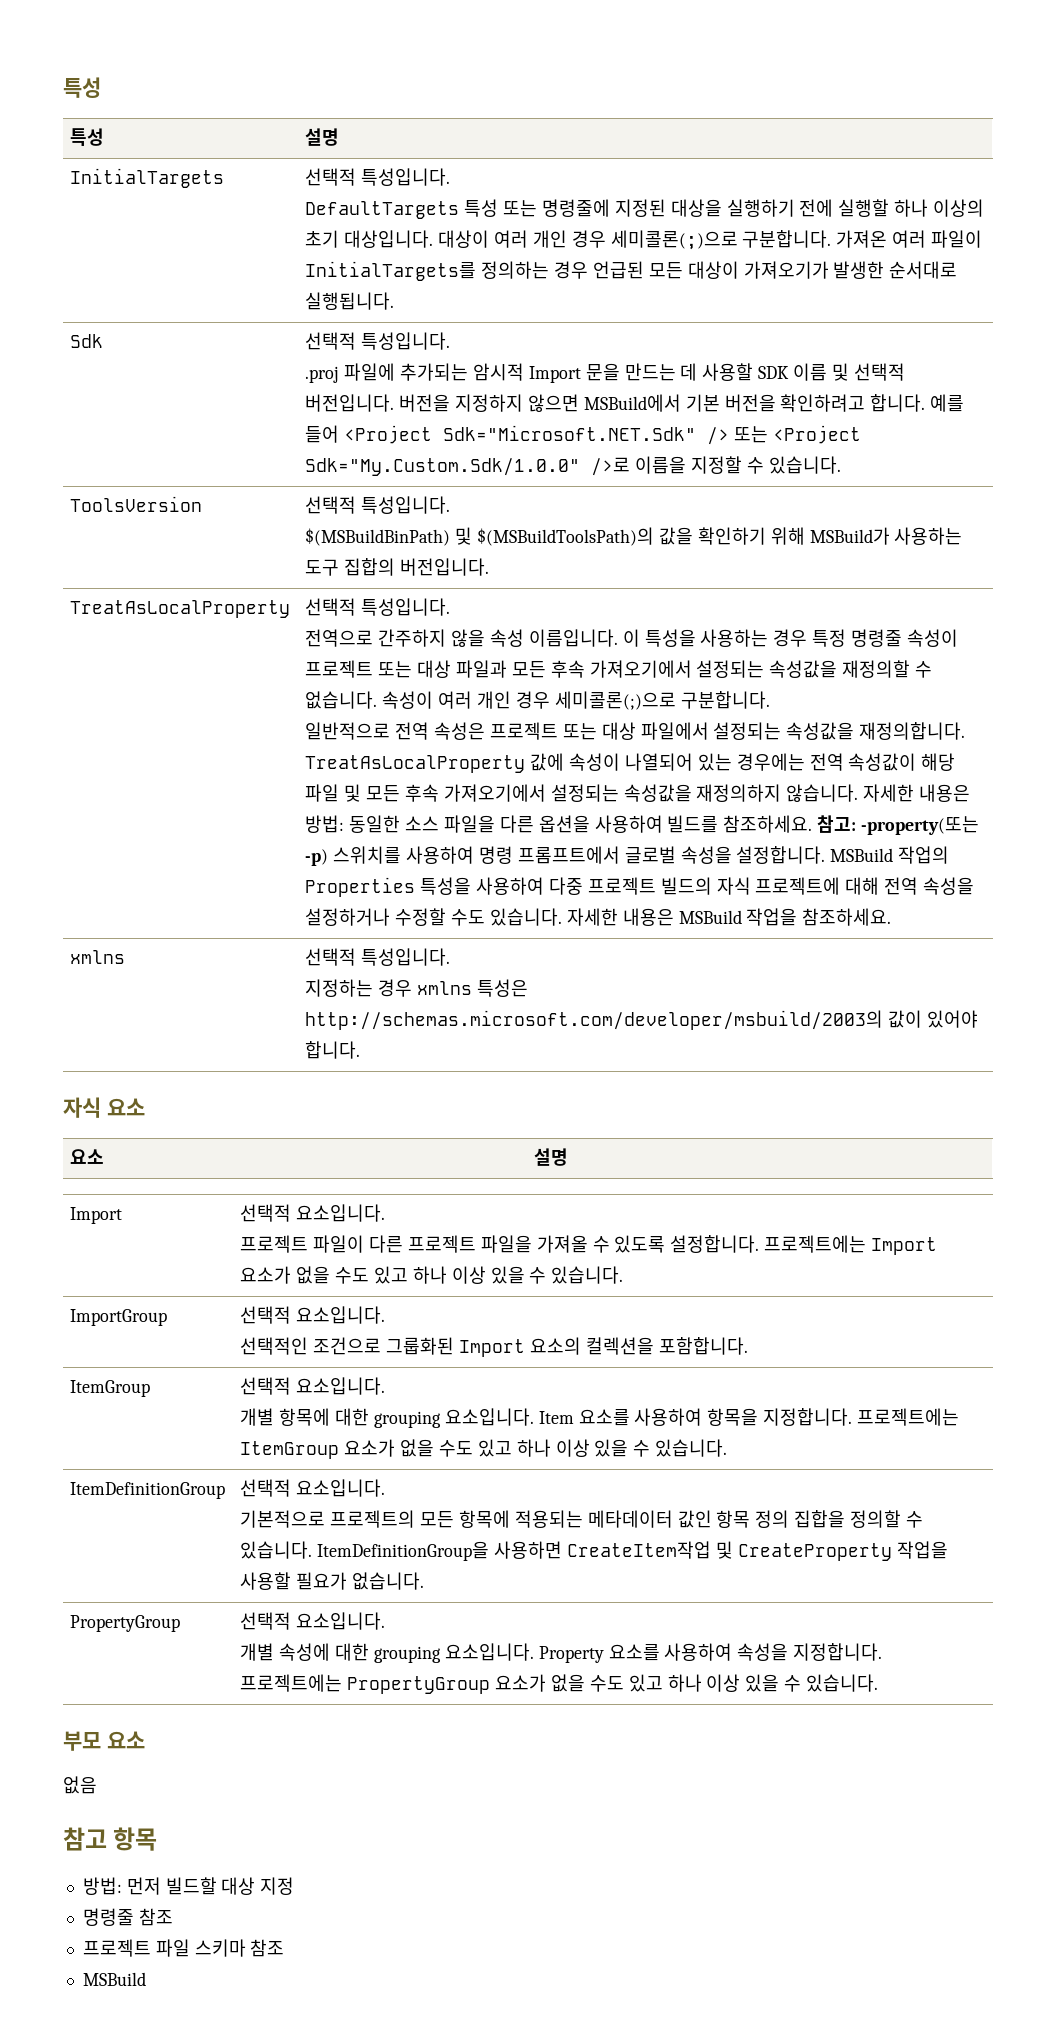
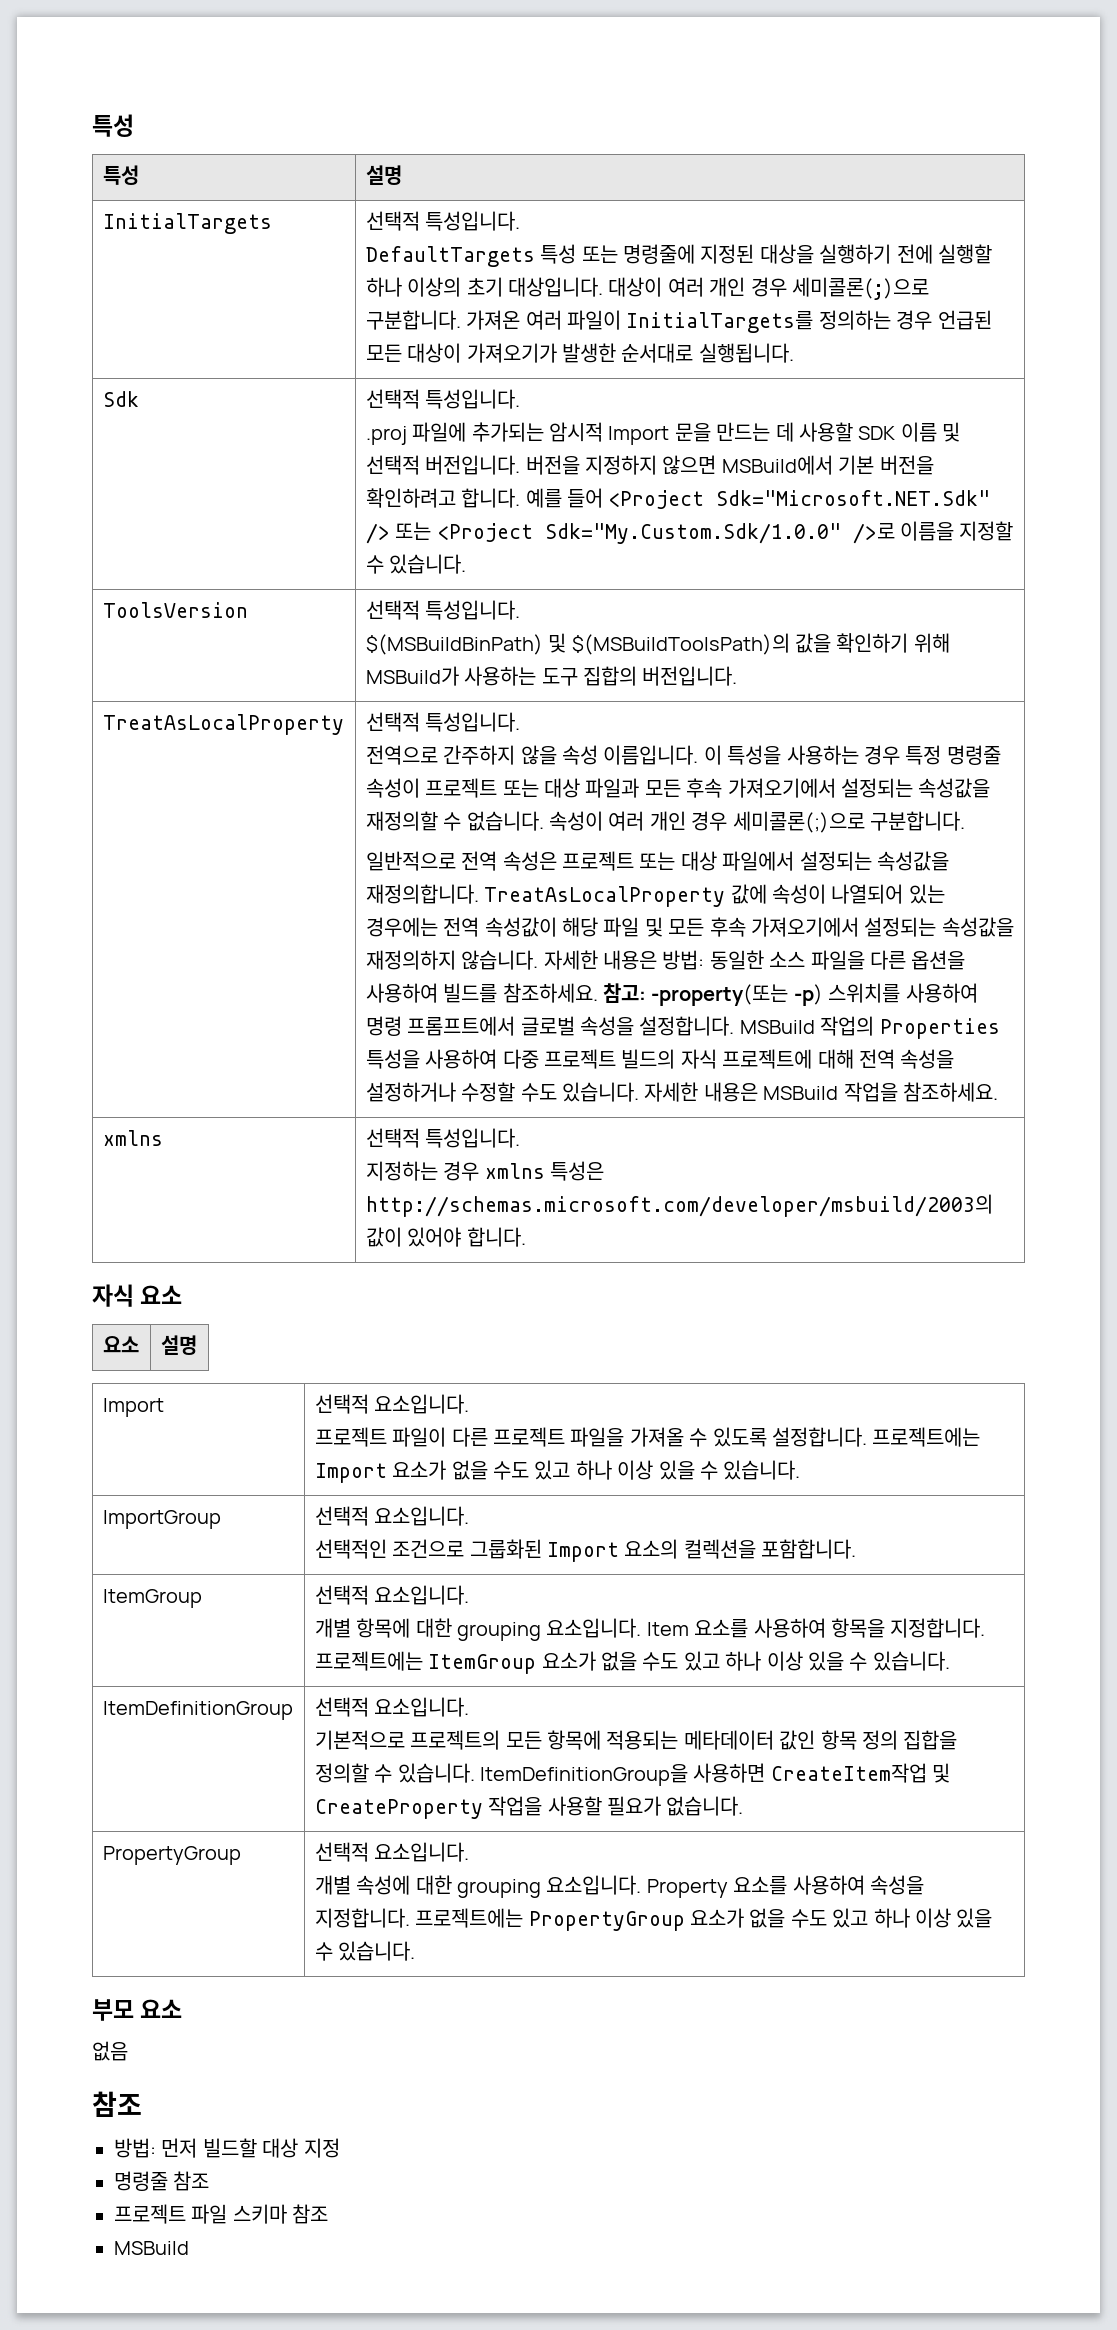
  없음
- 참고 항목
+ 참조

